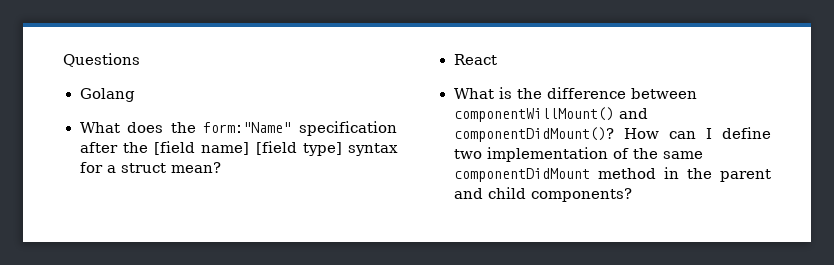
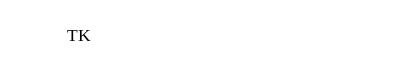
- Questions
- Golang
- What does the form:"Name" specification after the [field name] [field type] syntax for a struct mean?
- React
- What is the difference between componentWillMount() and componentDidMount()? How can I define two implementation of the same componentDidMount method in the parent and child components?
+ TK

